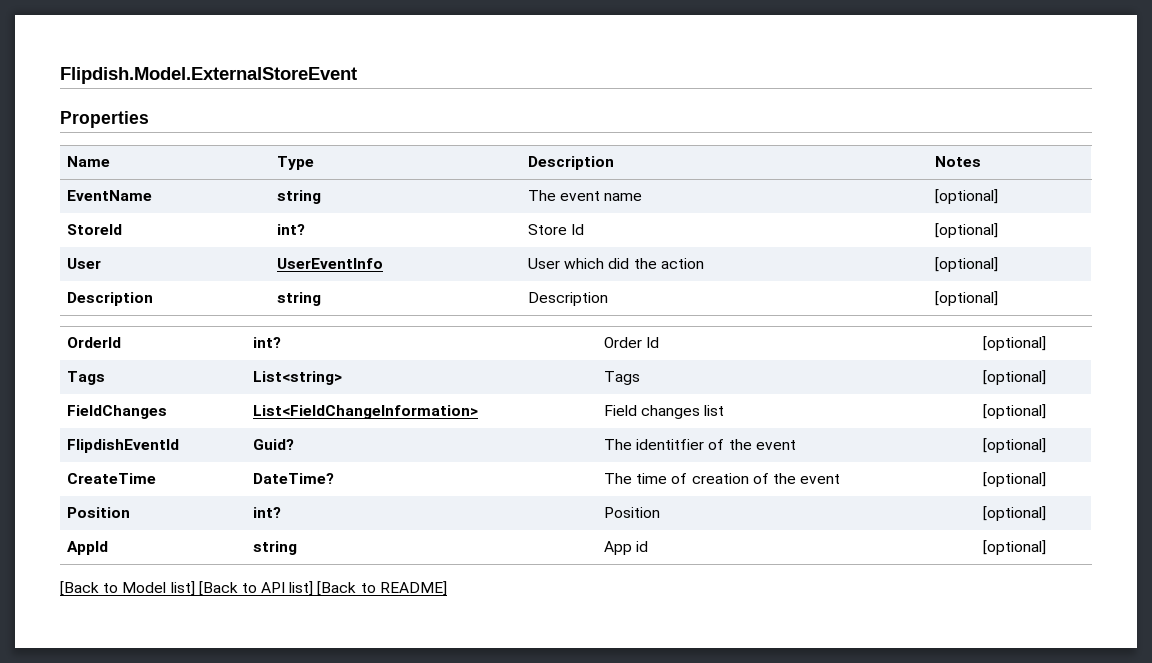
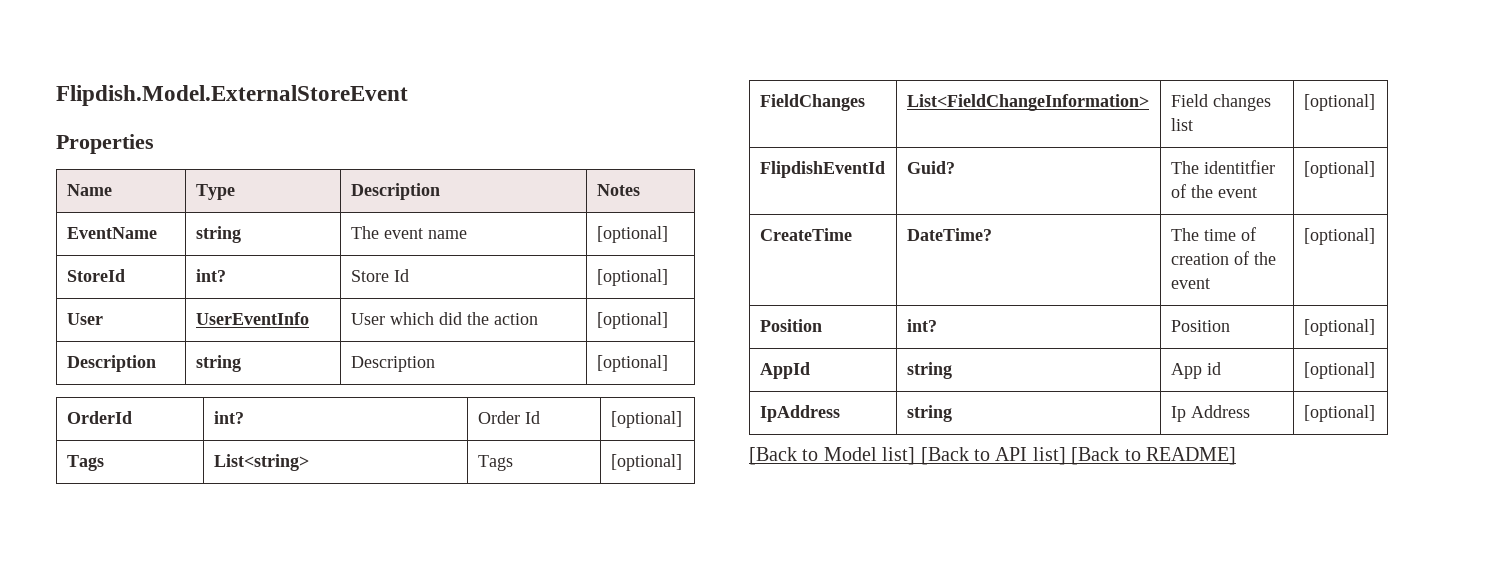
+ IpAddress | string | Ip Address | [optional]

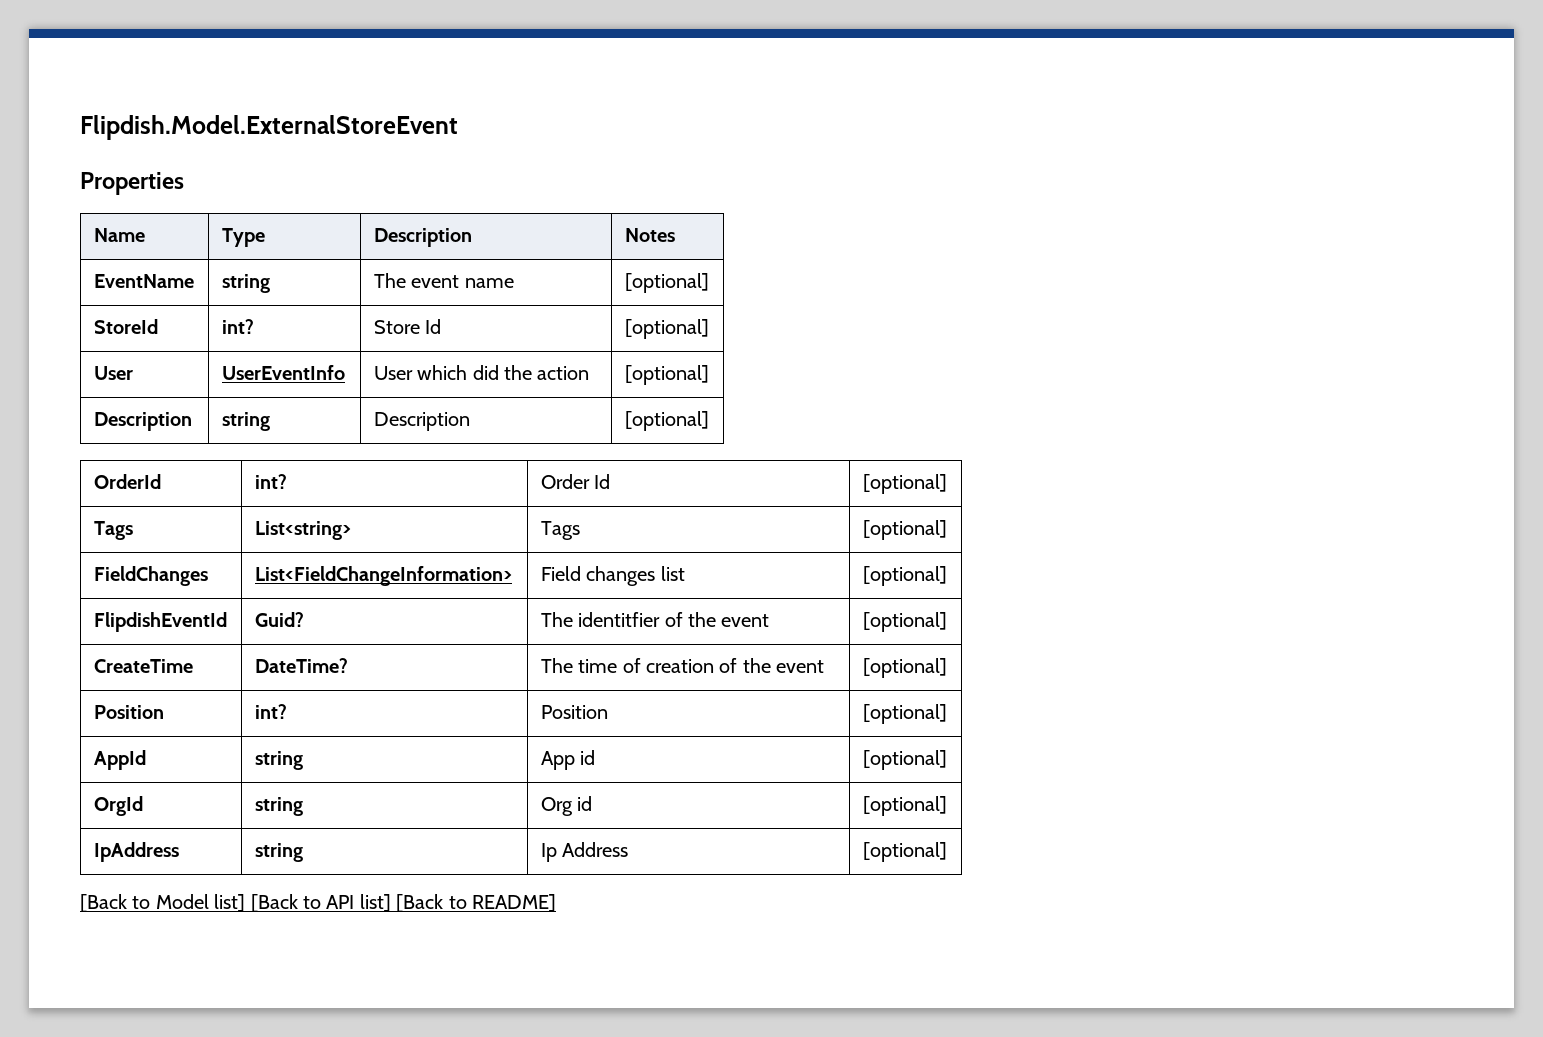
+ OrgId | string | Org id | [optional]

